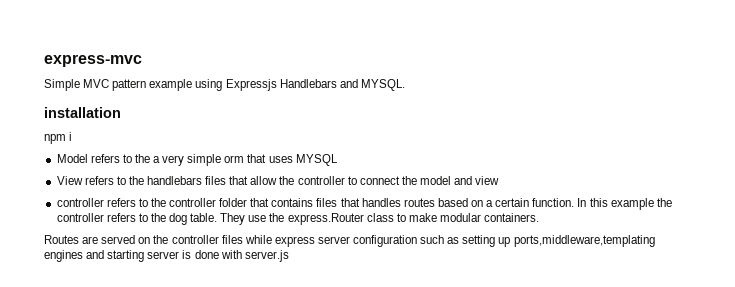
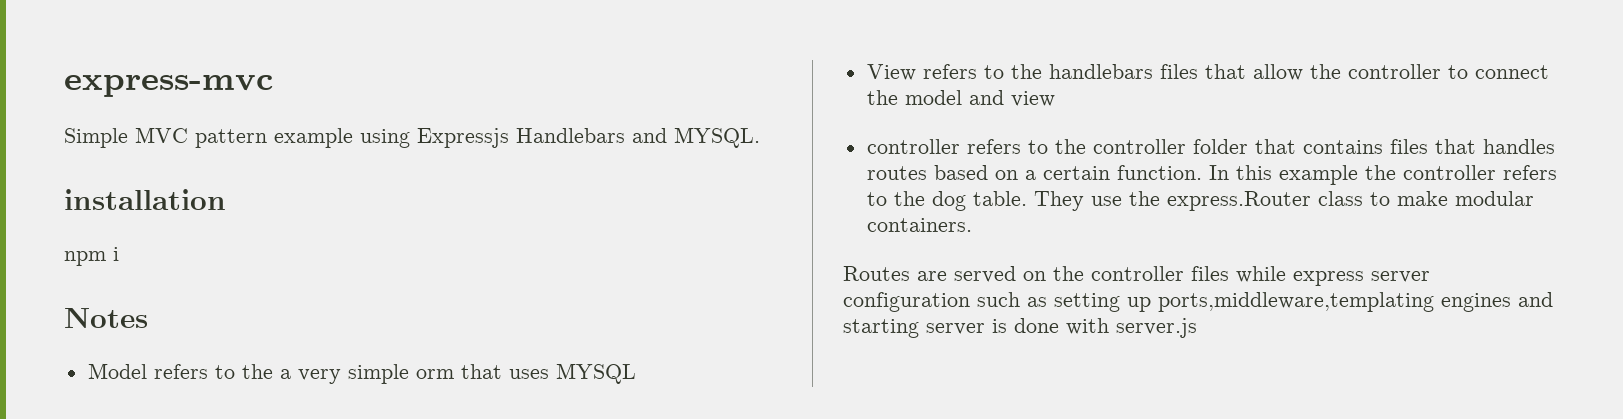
+ Notes

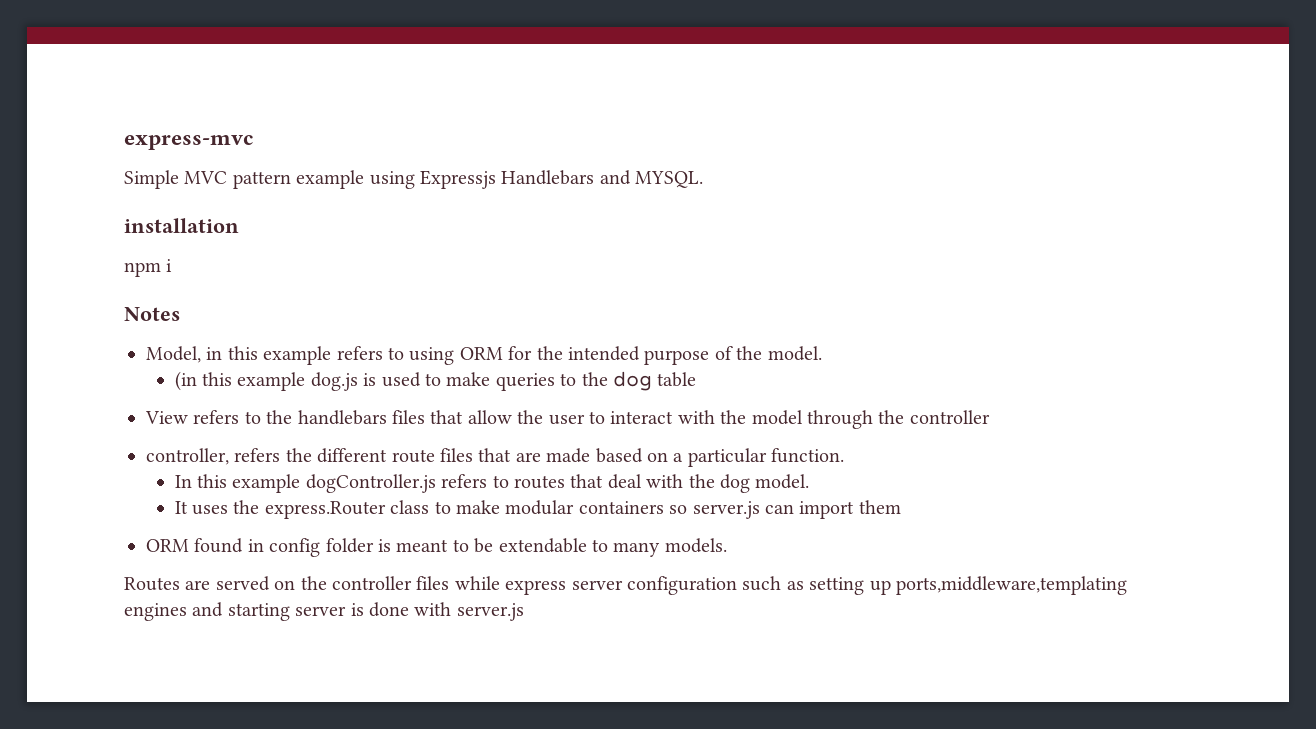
- Model refers to the a very simple orm that uses MYSQL
+ Model, in this example refers to using ORM for the intended purpose of the model.
+ (in this example dog.js is used to make queries to the dog table
- View refers to the handlebars files that allow the controller to connect the model and view
- controller refers to the controller folder that contains files that handles routes based on a certain function. In this example the controller refers to the dog table. They use the express.Router class to make modular containers.
+ View refers to the handlebars files that allow the user to interact with the model through the controller
+ controller, refers the different route files that are made based on a particular function.
+ In this example dogController.js refers to routes that deal with the dog model.
+ It uses the express.Router class to make modular containers so server.js can import them
+ ORM found in config folder is meant to be extendable to many models.

